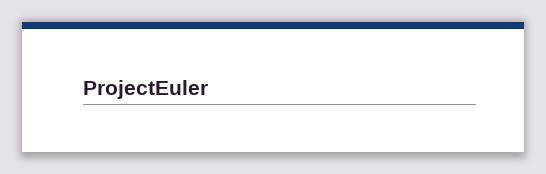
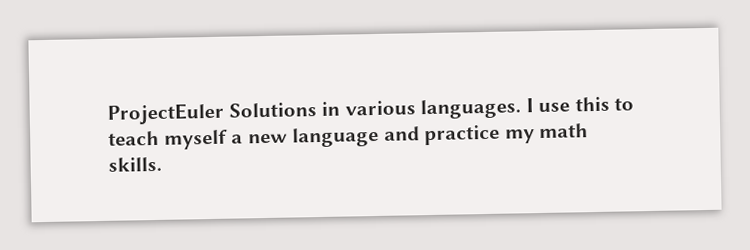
- ProjectEuler
+ ProjectEuler Solutions in various languages. I use this to teach myself a new language and practice my math skills.

